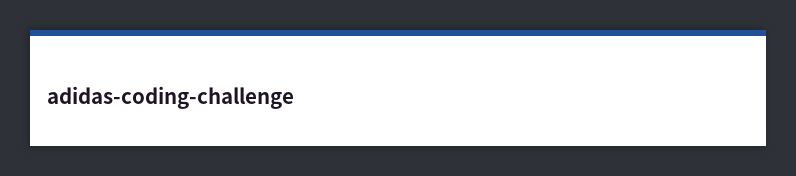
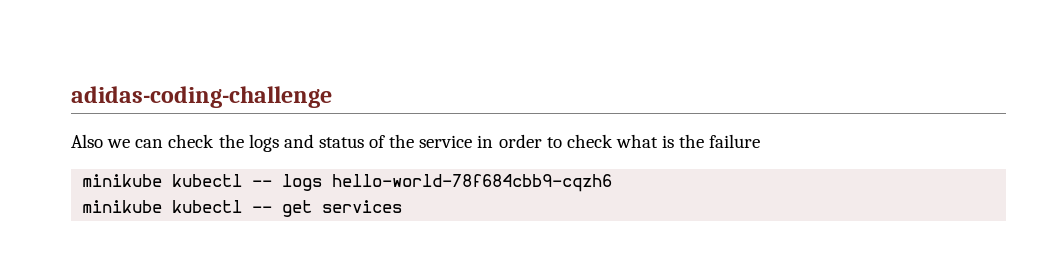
+ Also we can check the logs and status of the service in order to check what is the failure
+ minikube kubectl -- logs hello-world-78f684cbb9-cqzh6
+ minikube kubectl -- get services

